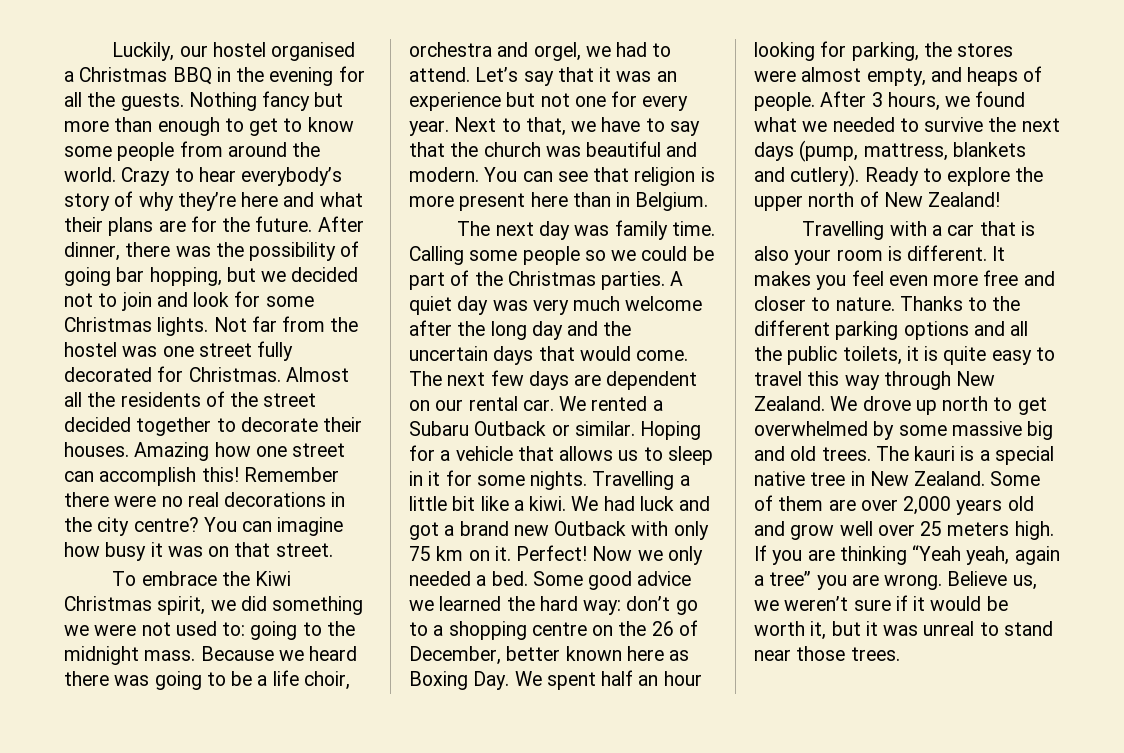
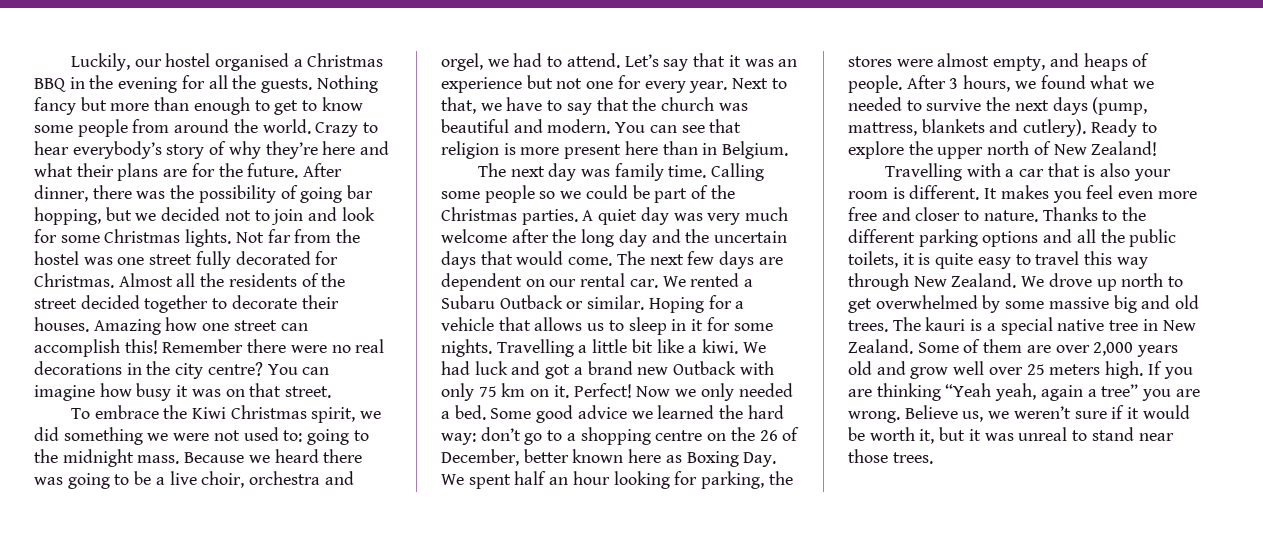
- Because we heard there was going to be a life choir, orchestra and orgel, we had to attend.
+ Because we heard there was going to be a live choir, orchestra and orgel, we had to attend.

